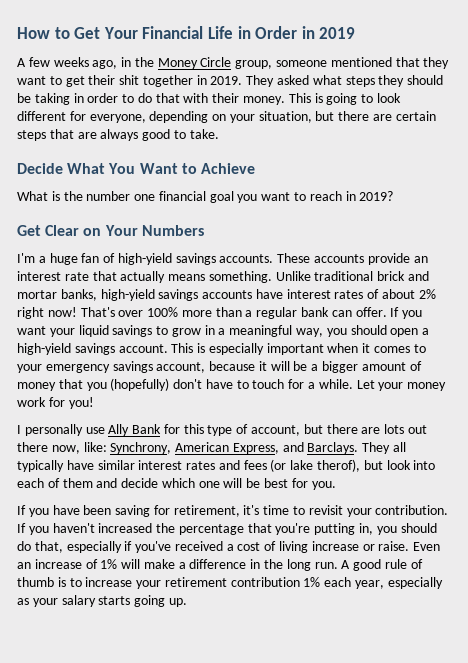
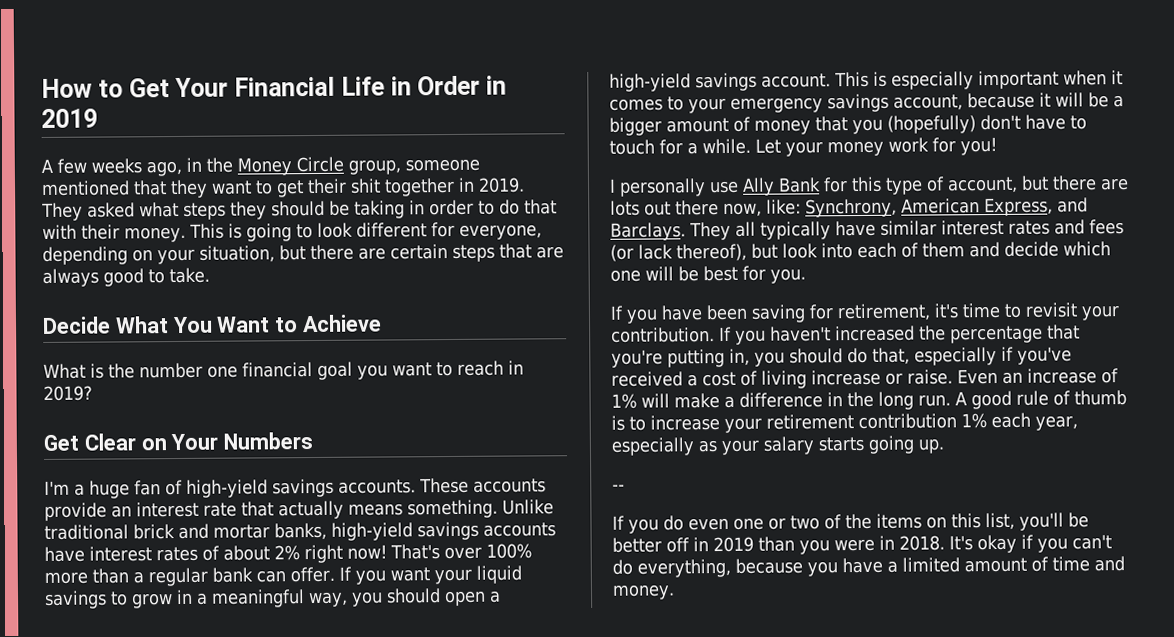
- They all typically have similar interest rates and fees (or lake therof), but look into each of them and decide which one will be best for you.
+ They all typically have similar interest rates and fees (or lack thereof), but look into each of them and decide which one will be best for you.
+ --
+ If you do even one or two of the items on this list, you'll be better off in 2019 than you were in 2018. It's okay if you can't do everything, because you have a limited amount of time and money.

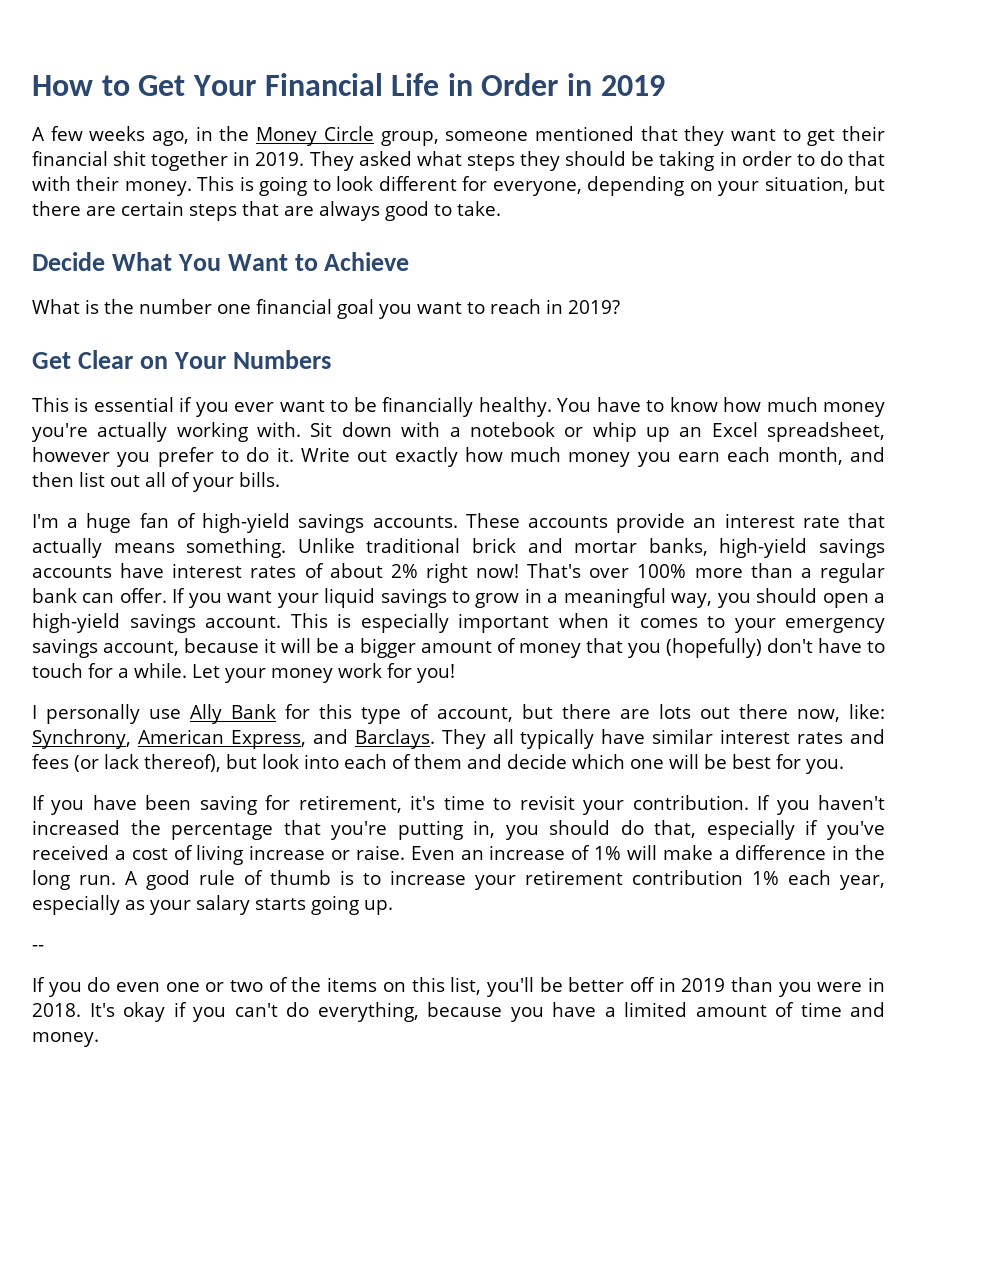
- A few weeks ago, in the Money Circle group, someone mentioned that they want to get their shit together in 2019.
+ A few weeks ago, in the Money Circle group, someone mentioned that they want to get their financial shit together in 2019.
+ This is essential if you ever want to be financially healthy. You have to know how much money you're actually working with. Sit down with a notebook or whip up an Excel spreadsheet, however you prefer to do it. Write out exactly how much money you earn each month, and then list out all of your bills.

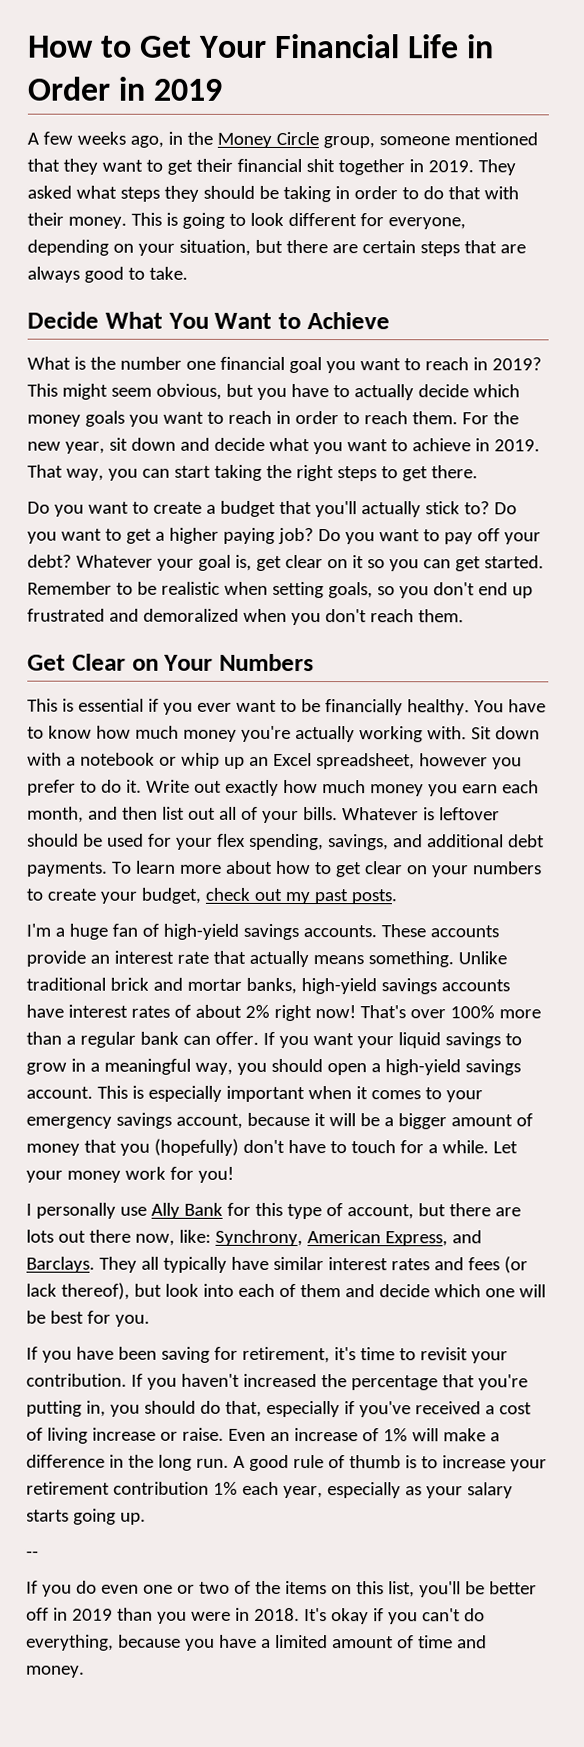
+ This might seem obvious, but you have to actually decide which money goals you want to reach in order to reach them. For the new year, sit down and decide what you want to achieve in 2019. That way, you can start taking the right steps to get there.
+ Do you want to create a budget that you'll actually stick to? Do you want to get a higher paying job? Do you want to pay off your debt? Whatever your goal is, get clear on it so you can get started. Remember to be realistic when setting goals, so you don't end up frustrated and demoralized when you don't reach them.
+ Whatever is leftover should be used for your flex spending, savings, and additional debt payments. To learn more about how to get clear on your numbers to create your budget, check out my past posts.

